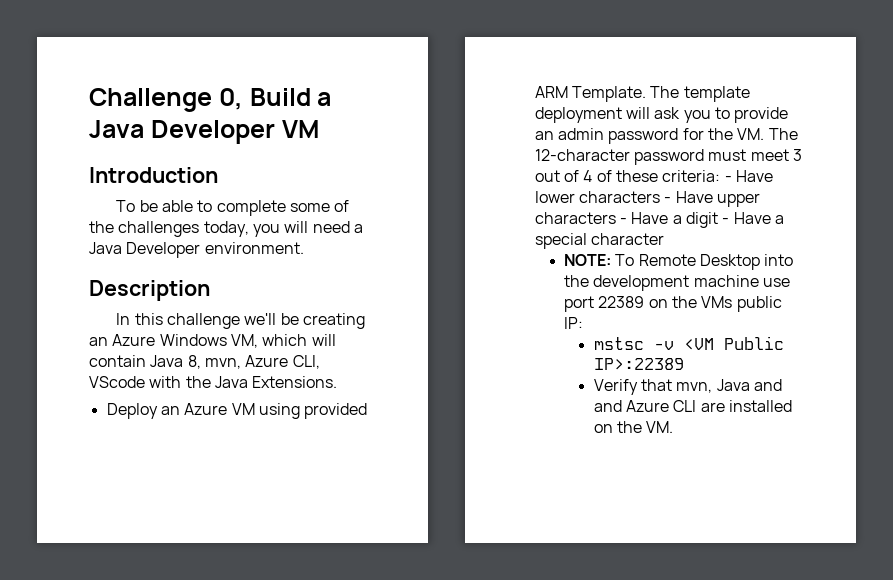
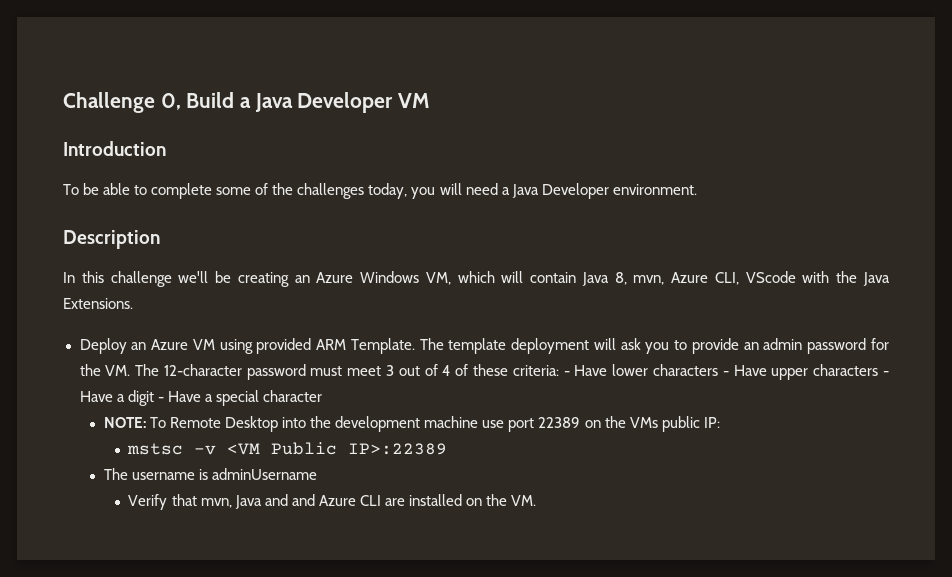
+ The username is adminUsername

